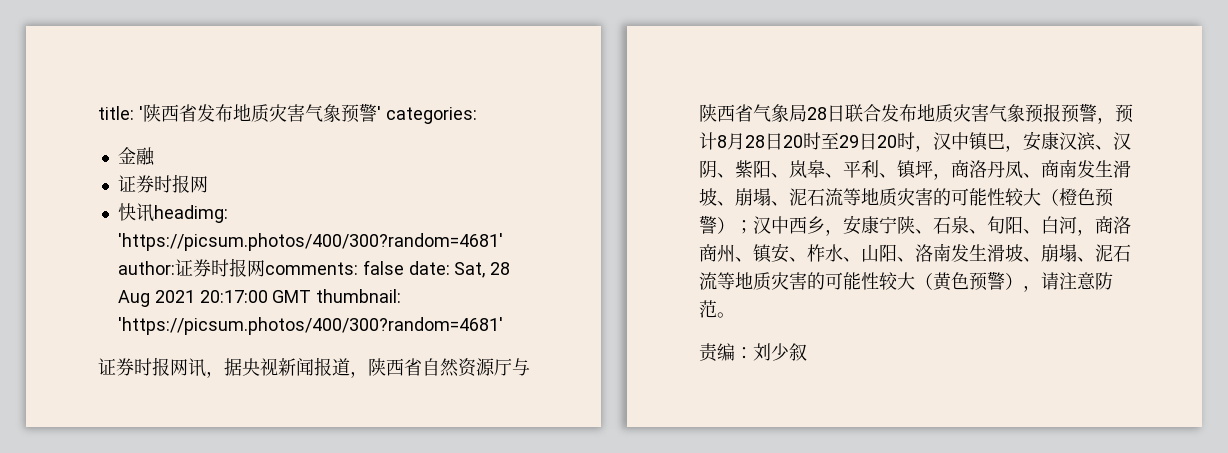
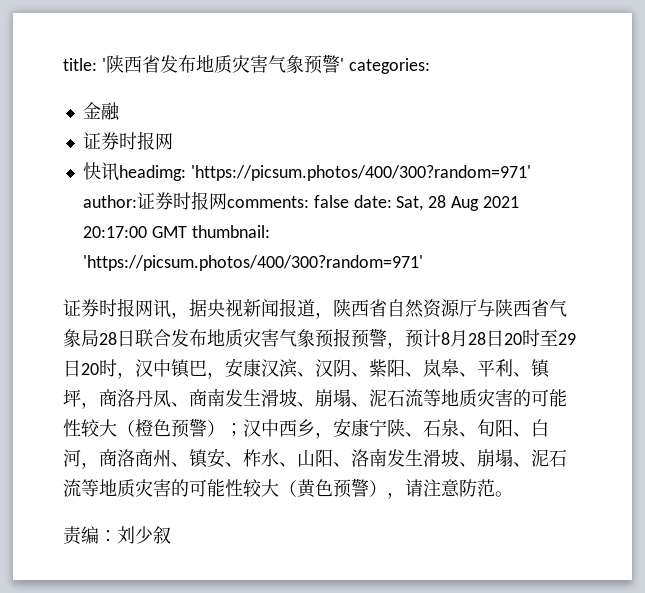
- 快讯headimg: 'https://picsum.photos/400/300?random=4681' author:证券时报网comments: false date: Sat, 28 Aug 2021 20:17:00 GMT thumbnail: 'https://picsum.photos/400/300?random=4681'
+ 快讯headimg: 'https://picsum.photos/400/300?random=971' author:证券时报网comments: false date: Sat, 28 Aug 2021 20:17:00 GMT thumbnail: 'https://picsum.photos/400/300?random=971'

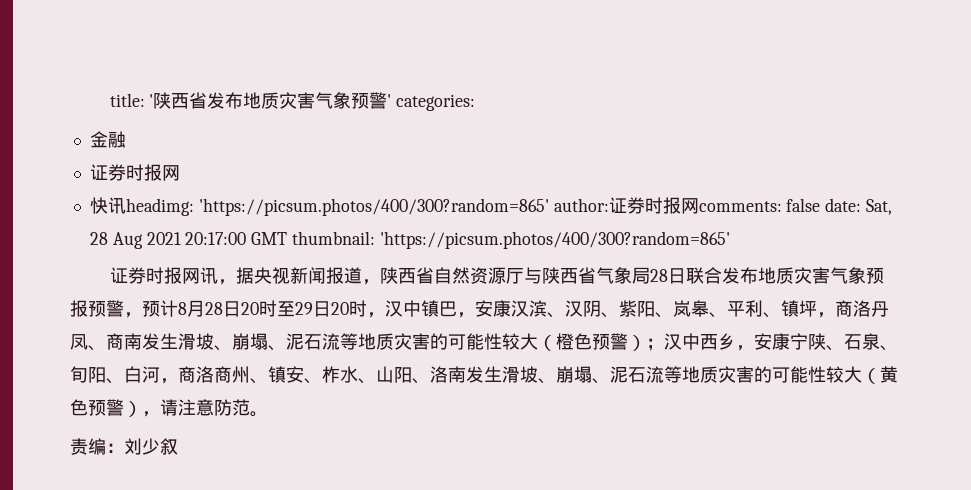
- 快讯headimg: 'https://picsum.photos/400/300?random=971' author:证券时报网comments: false date: Sat, 28 Aug 2021 20:17:00 GMT thumbnail: 'https://picsum.photos/400/300?random=971'
+ 快讯headimg: 'https://picsum.photos/400/300?random=865' author:证券时报网comments: false date: Sat, 28 Aug 2021 20:17:00 GMT thumbnail: 'https://picsum.photos/400/300?random=865'

